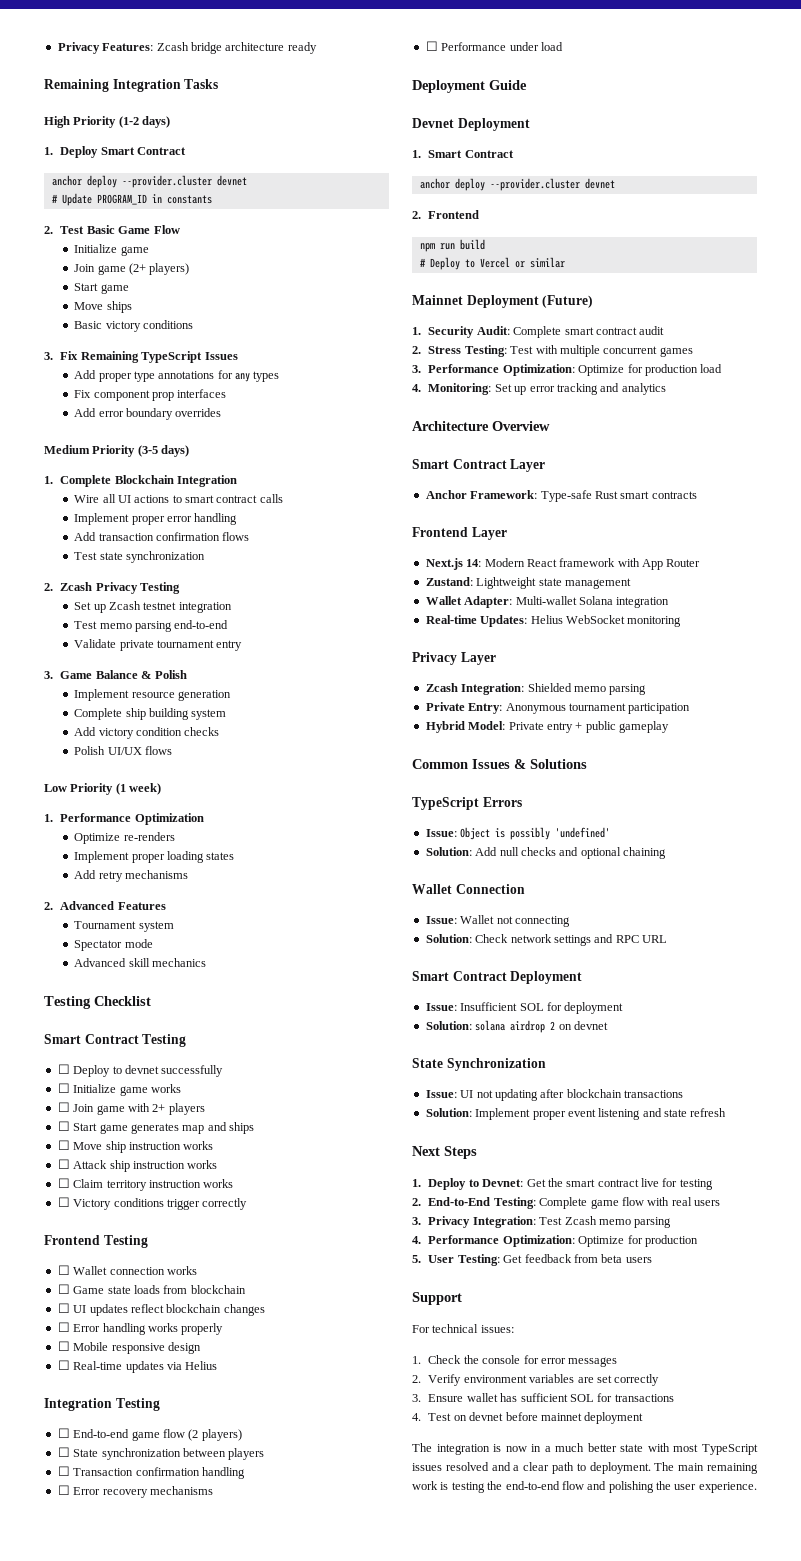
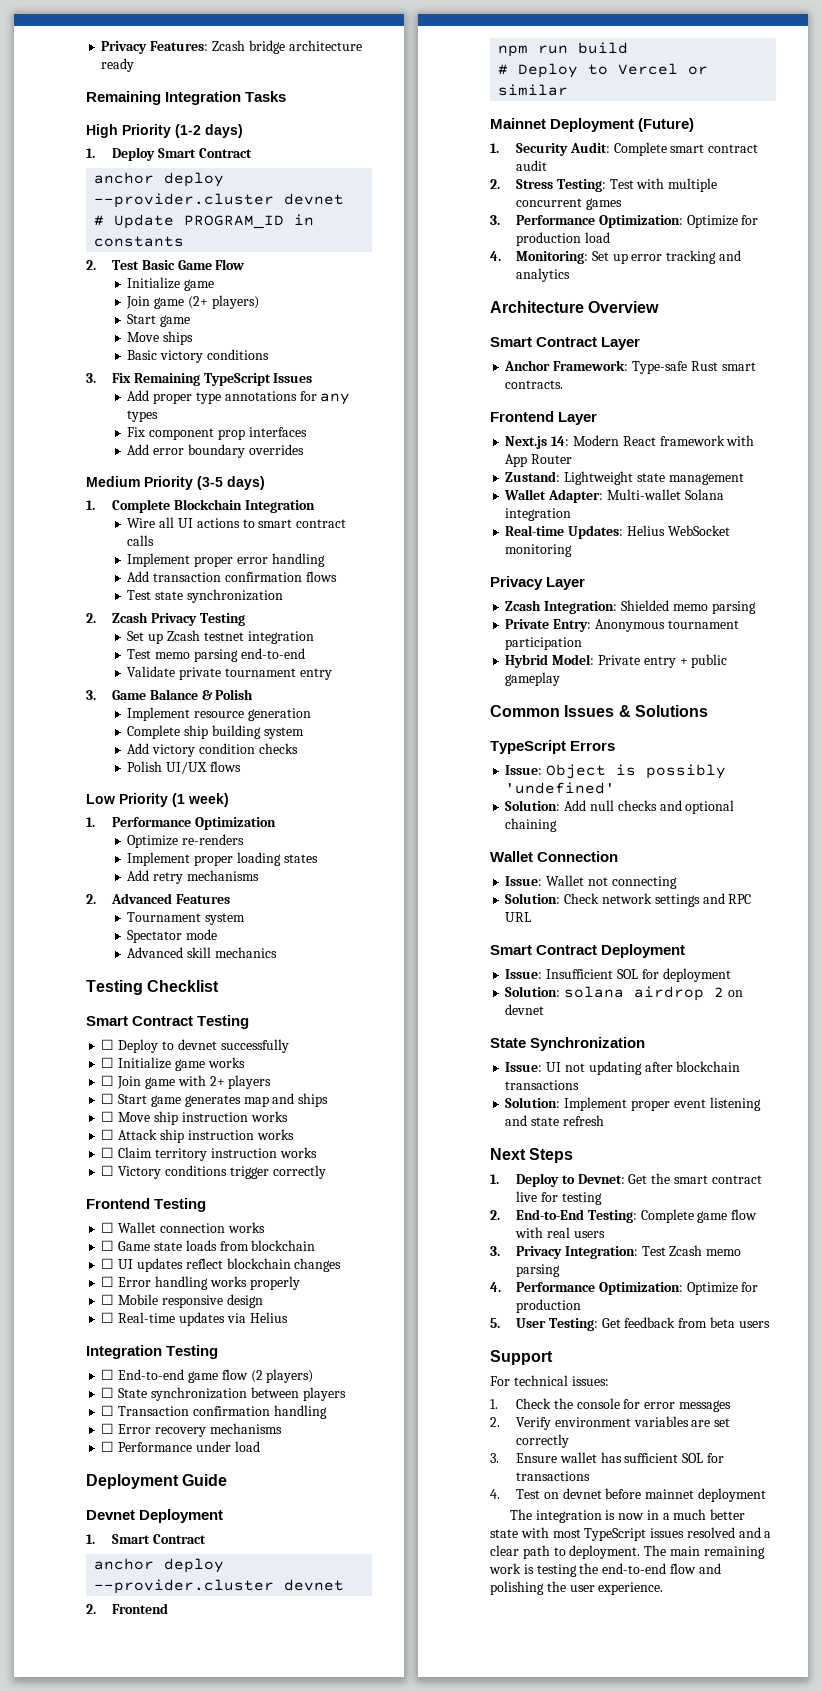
- Anchor Framework: Type-safe Rust smart contracts
+ Anchor Framework: Type-safe Rust smart contracts.

